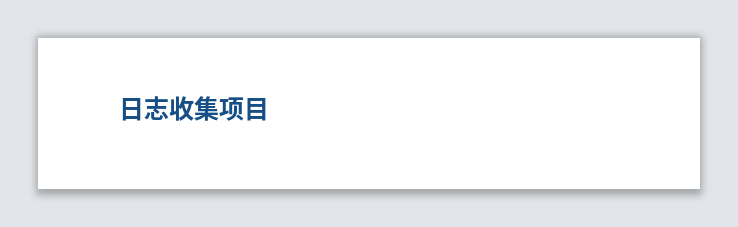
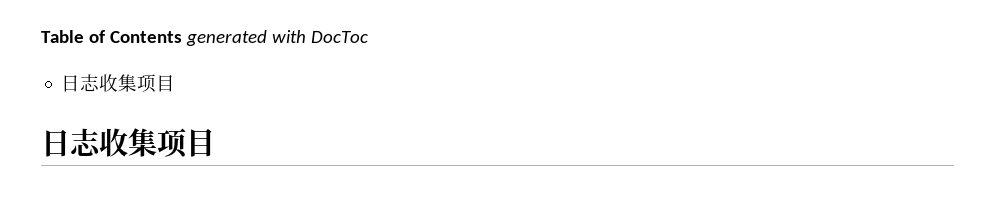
+ Table of Contents generated with DocToc
+ 日志收集项目

